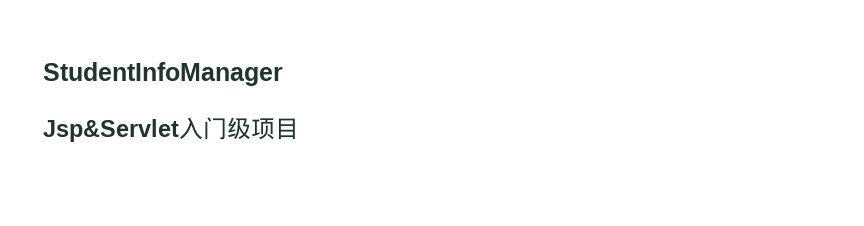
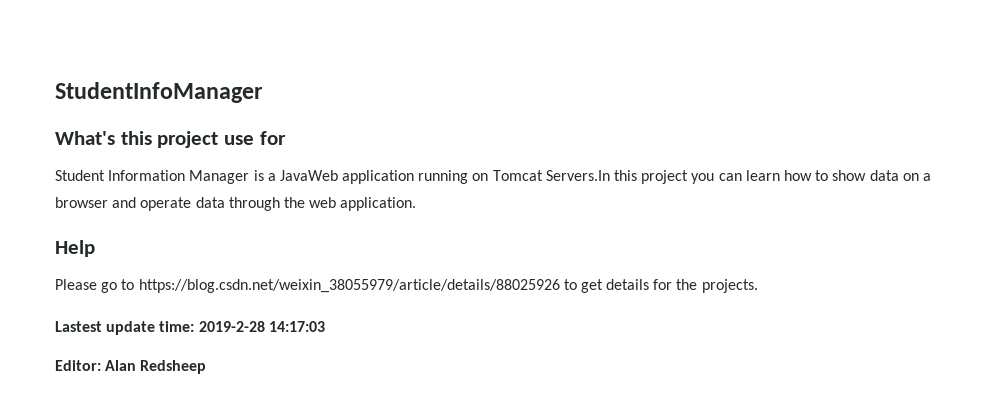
- Jsp&Servlet入门级项目
+ What's this project use for
+ Student Information Manager is a JavaWeb application running on Tomcat Servers.In this project you can learn how to show data on a browser and operate data through the web application.
+ Help
+ Please go to https://blog.csdn.net/weixin_38055979/article/details/88025926 to get details for the projects.
+ Lastest update time: 2019-2-28 14:17:03
+ Editor: Alan Redsheep

